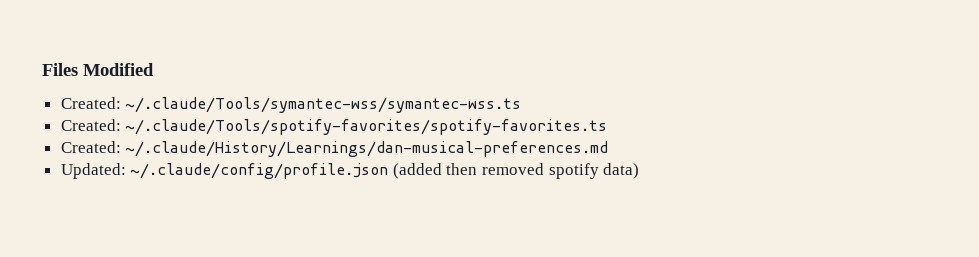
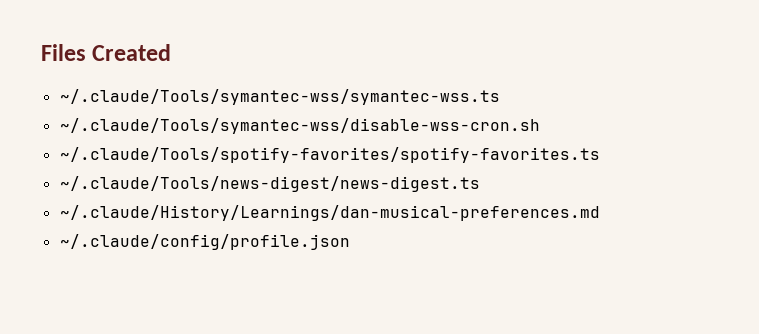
- Files Modified
- Created: ~/.claude/Tools/symantec-wss/symantec-wss.ts
+ Files Created
+ ~/.claude/Tools/symantec-wss/symantec-wss.ts
- Created: ~/.claude/Tools/spotify-favorites/spotify-favorites.ts
+ ~/.claude/Tools/symantec-wss/disable-wss-cron.sh
+ ~/.claude/Tools/spotify-favorites/spotify-favorites.ts
- Created: ~/.claude/History/Learnings/dan-musical-preferences.md
+ ~/.claude/Tools/news-digest/news-digest.ts
+ ~/.claude/History/Learnings/dan-musical-preferences.md
- Updated: ~/.claude/config/profile.json (added then removed spotify data)
+ ~/.claude/config/profile.json

